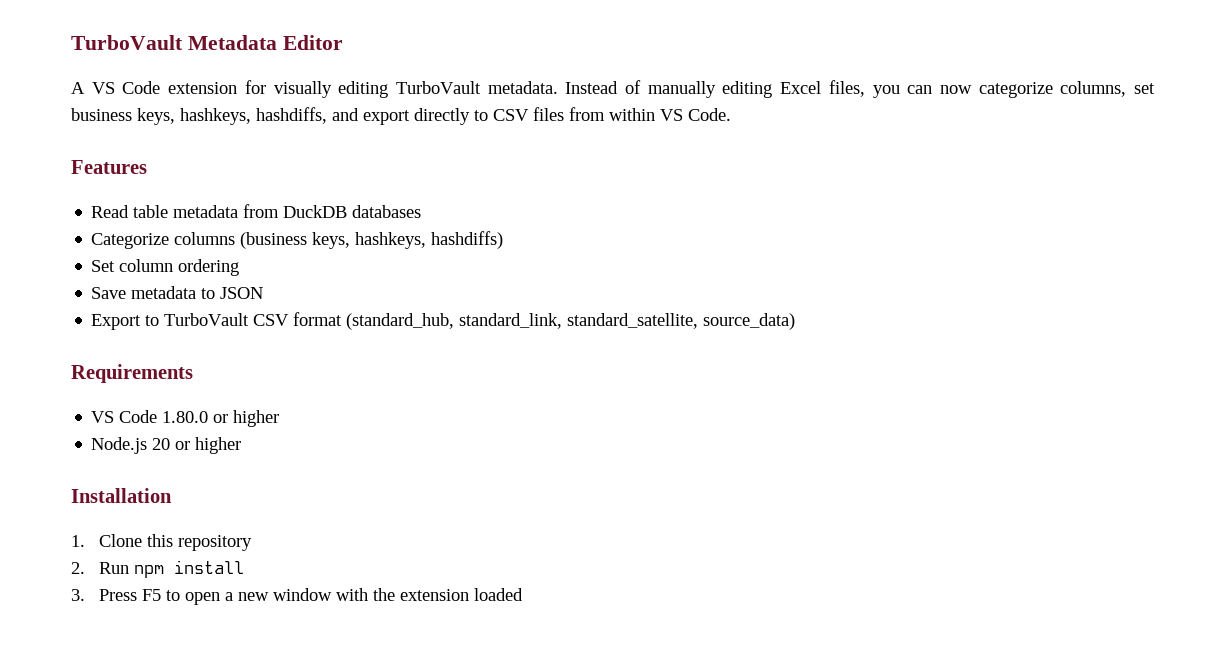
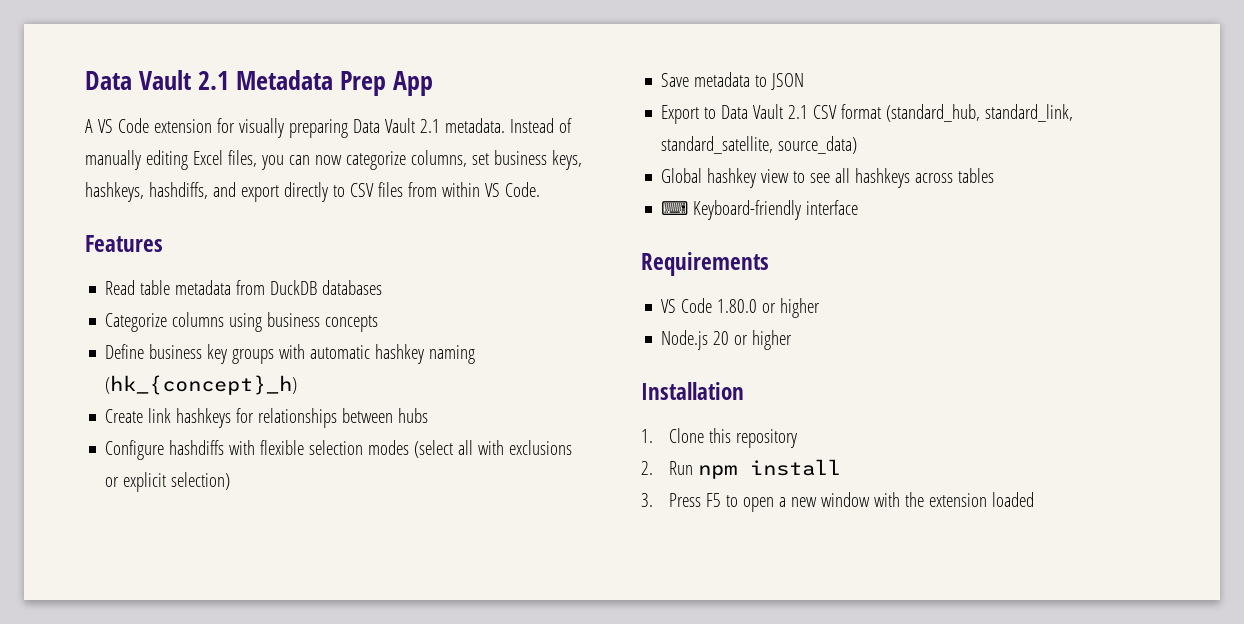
- TurboVault Metadata Editor
+ Data Vault 2.1 Metadata Prep App
- A VS Code extension for visually editing TurboVault metadata.
+ A VS Code extension for visually preparing Data Vault 2.1 metadata.
- Categorize columns (business keys, hashkeys, hashdiffs)
- Set column ordering
+ Categorize columns using business concepts
+ Define business key groups with automatic hashkey naming (hk_{concept}_h)
+ Create link hashkeys for relationships between hubs
+ Configure hashdiffs with flexible selection modes (select all with exclusions or explicit selection)
- Export to TurboVault CSV format (standard_hub, standard_link, standard_satellite, source_data)
+ Export to Data Vault 2.1 CSV format (standard_hub, standard_link, standard_satellite, source_data)
+ Global hashkey view to see all hashkeys across tables
+ ⌨ Keyboard-friendly interface

